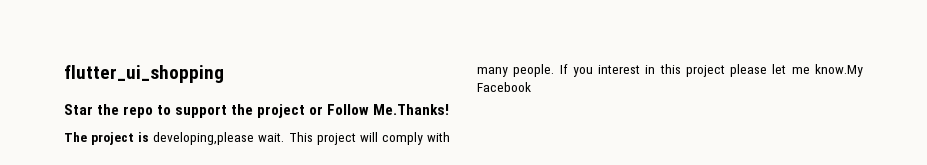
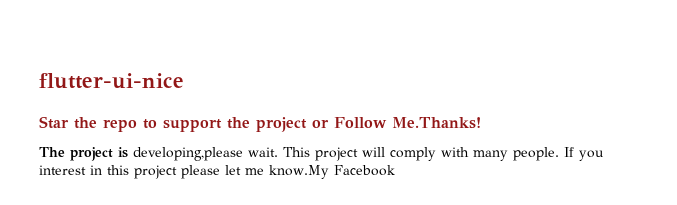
- flutter_ui_shopping
+ flutter-ui-nice

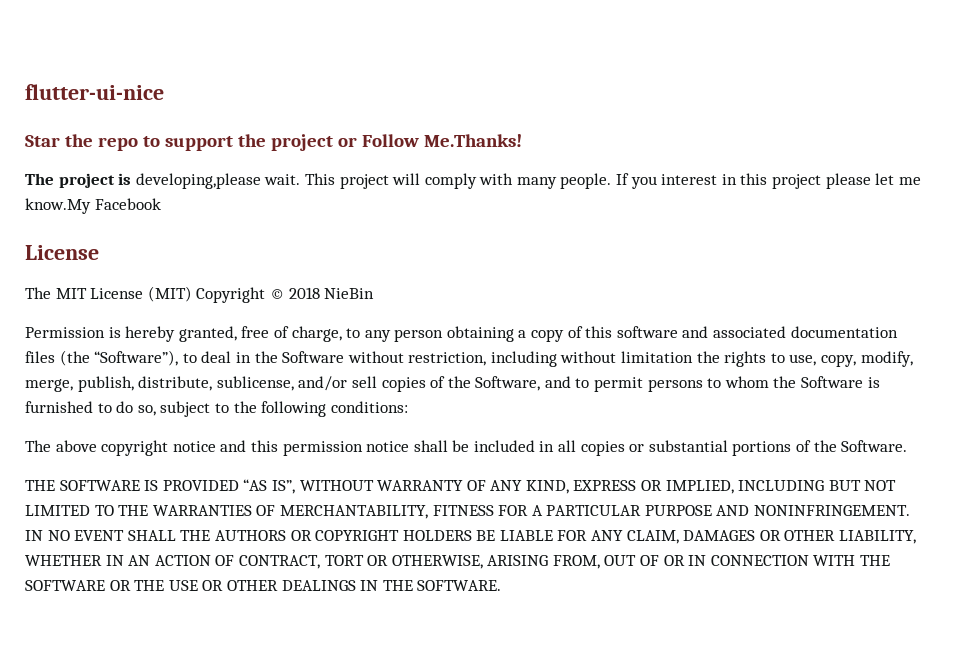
  If you interest in this project please let me know.My Facebook
+ License
+ The MIT License (MIT) Copyright © 2018 NieBin
+ Permission is hereby granted, free of charge, to any person obtaining a copy of this software and associated documentation files (the “Software”), to deal in the Software without restriction, including without limitation the rights to use, copy, modify, merge, publish, distribute, sublicense, and/or sell copies of the Software, and to permit persons to whom the Software is furnished to do so, subject to the following conditions:
+ The above copyright notice and this permission notice shall be included in all copies or substantial portions of the Software.
+ THE SOFTWARE IS PROVIDED “AS IS”, WITHOUT WARRANTY OF ANY KIND, EXPRESS OR IMPLIED, INCLUDING BUT NOT LIMITED TO THE WARRANTIES OF MERCHANTABILITY, FITNESS FOR A PARTICULAR PURPOSE AND NONINFRINGEMENT. IN NO EVENT SHALL THE AUTHORS OR COPYRIGHT HOLDERS BE LIABLE FOR ANY CLAIM, DAMAGES OR OTHER LIABILITY, WHETHER IN AN ACTION OF CONTRACT, TORT OR OTHERWISE, ARISING FROM, OUT OF OR IN CONNECTION WITH THE SOFTWARE OR THE USE OR OTHER DEALINGS IN THE SOFTWARE.

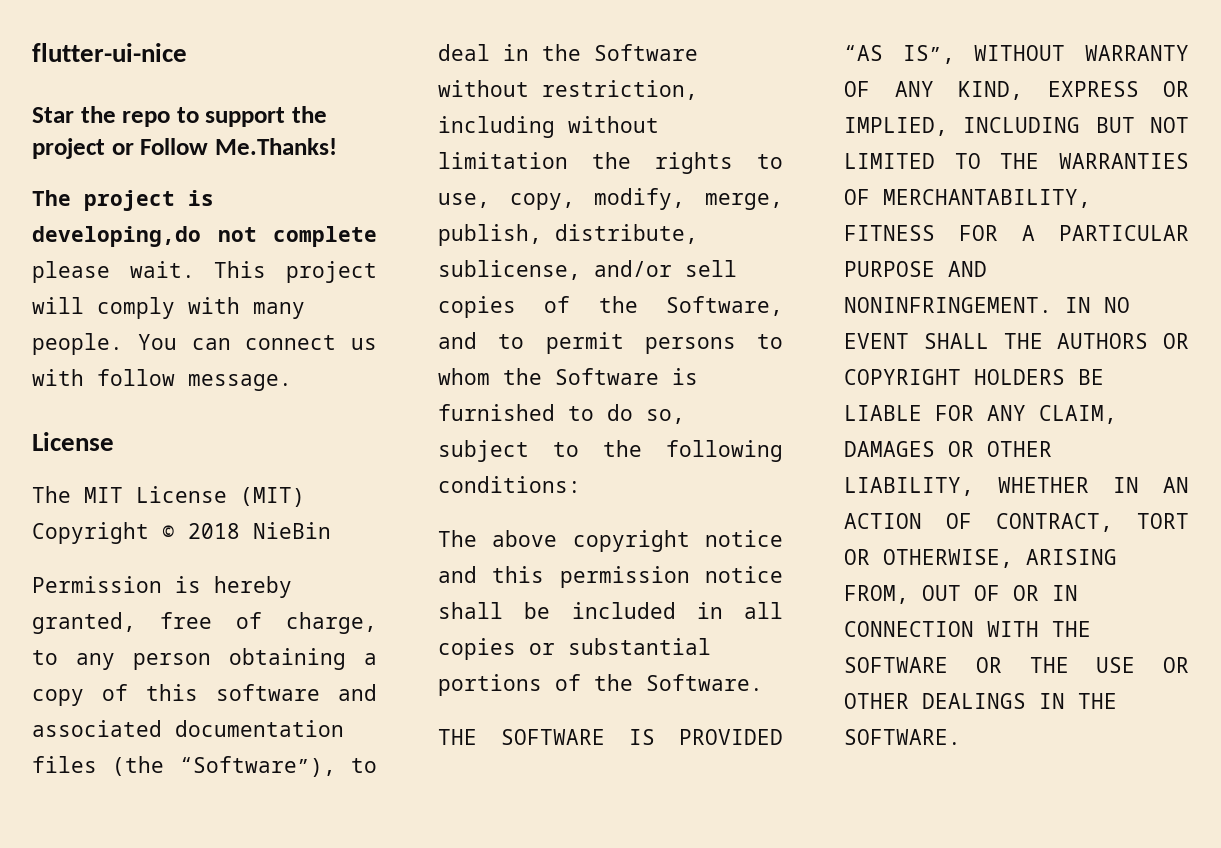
- The project is developing,please wait.
+ The project is developing,do not complete please wait.
- If you interest in this project please let me know.My Facebook
+ You can connect us with follow message.

